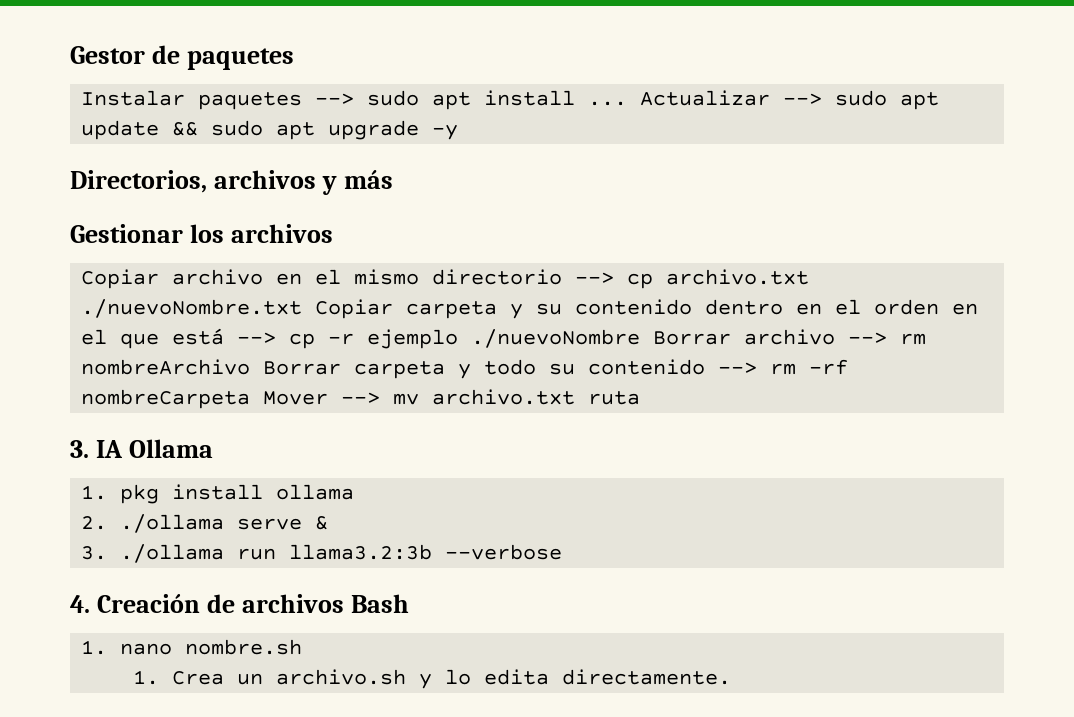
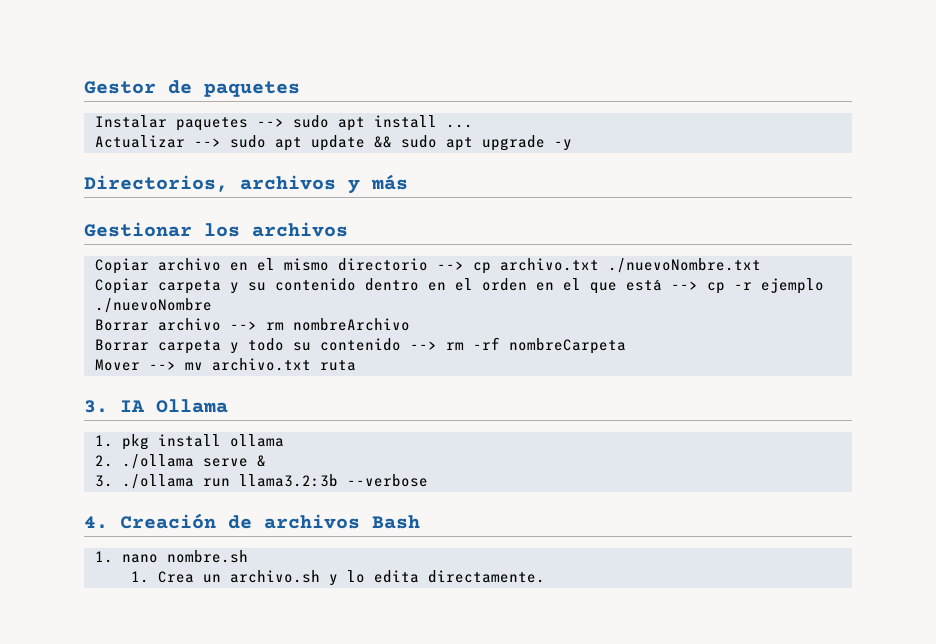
- Instalar paquetes --> sudo apt install ... Actualizar --> sudo apt update && sudo apt upgrade -y
+ Instalar paquetes --> sudo apt install ...
+ Actualizar --> sudo apt update && sudo apt upgrade -y
- Copiar archivo en el mismo directorio --> cp archivo.txt ./nuevoNombre.txt Copiar carpeta y su contenido dentro en el orden en el que está --> cp -r ejemplo ./nuevoNombre Borrar archivo --> rm nombreArchivo Borrar carpeta y todo su contenido --> rm -rf nombreCarpeta Mover --> mv archivo.txt ruta
+ Copiar archivo en el mismo directorio --> cp archivo.txt ./nuevoNombre.txt
+ Copiar carpeta y su contenido dentro en el orden en el que está --> cp -r ejemplo ./nuevoNombre
+ Borrar archivo --> rm nombreArchivo
+ Borrar carpeta y todo su contenido --> rm -rf nombreCarpeta
+ Mover --> mv archivo.txt ruta

